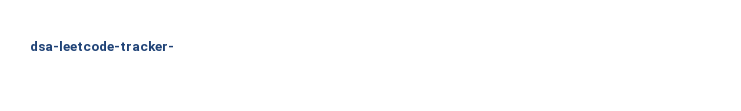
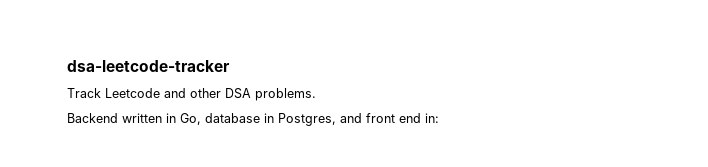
- dsa-leetcode-tracker-
+ dsa-leetcode-tracker
+ Track Leetcode and other DSA problems.
+ Backend written in Go, database in Postgres, and front end in:

